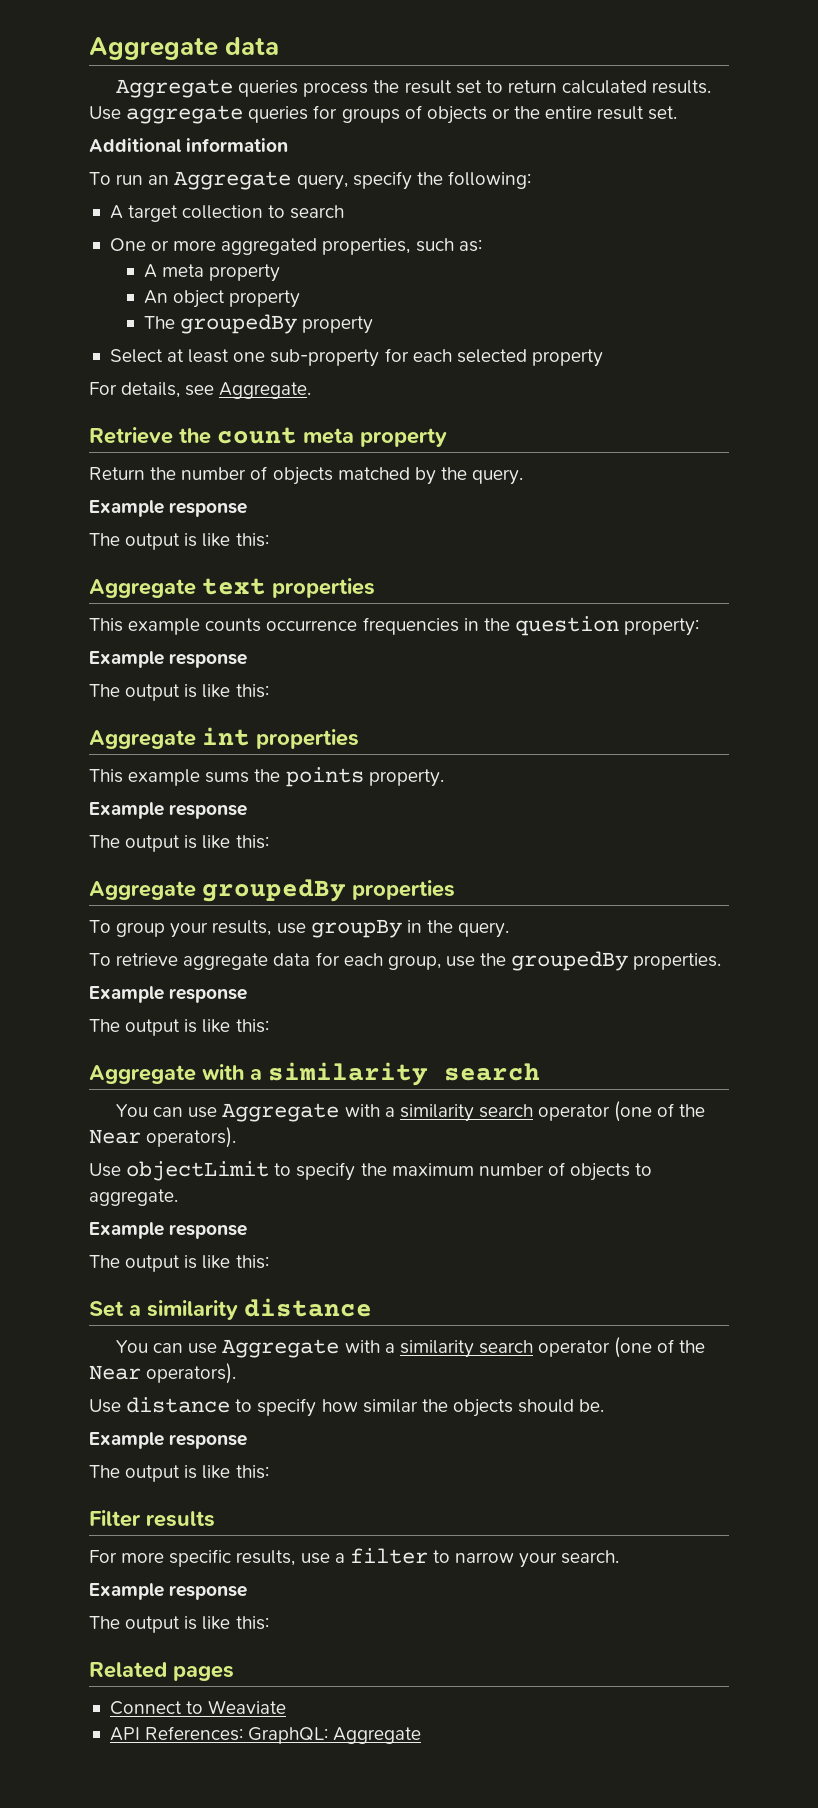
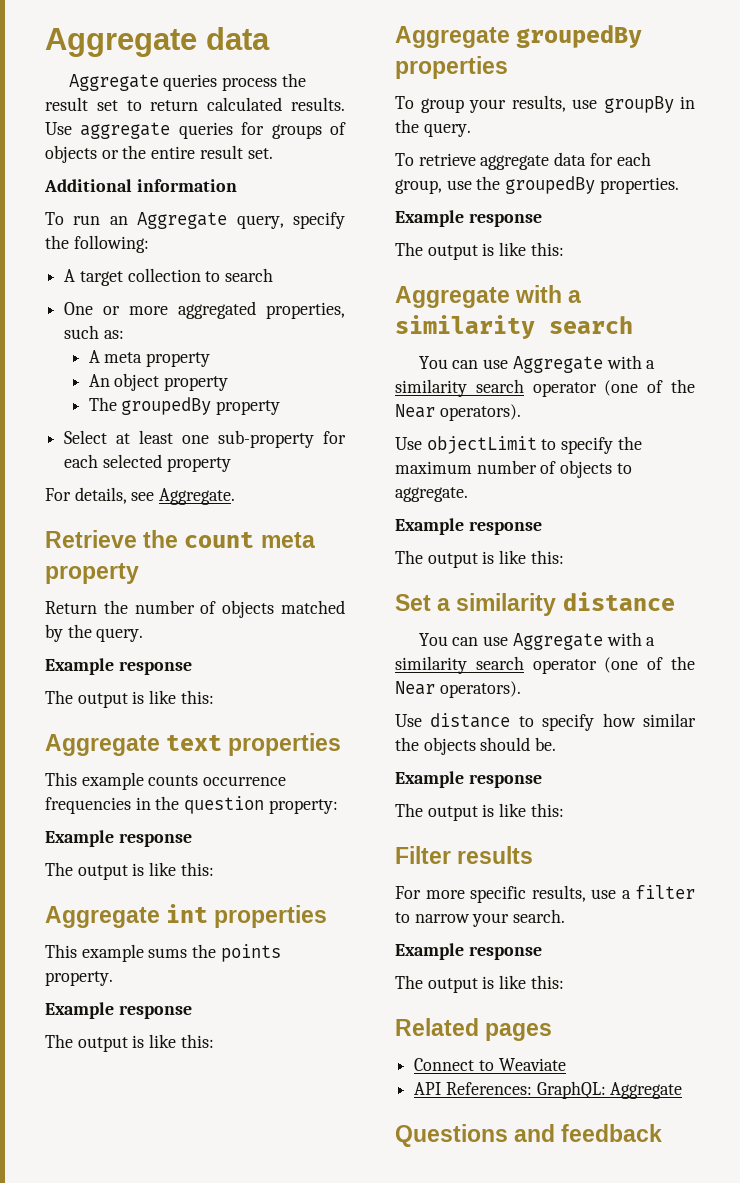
+ Questions and feedback

